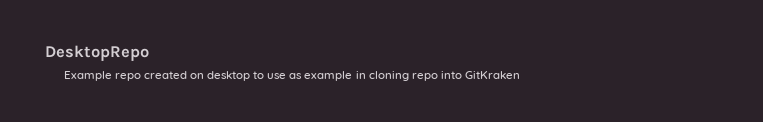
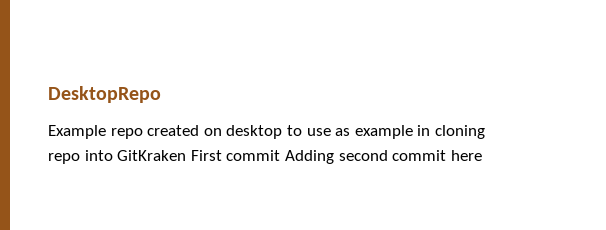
- Example repo created on desktop to use as example in cloning repo into GitKraken
+ Example repo created on desktop to use as example in cloning repo into GitKraken First commit Adding second commit here

